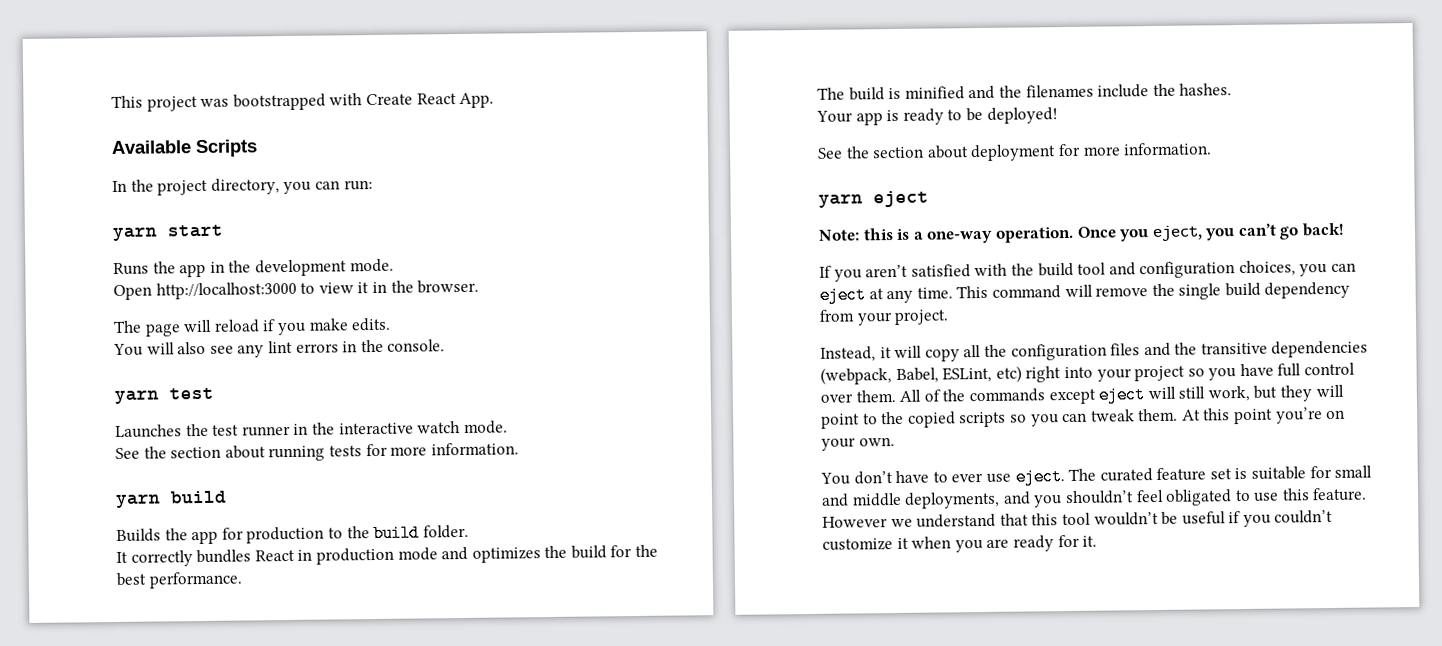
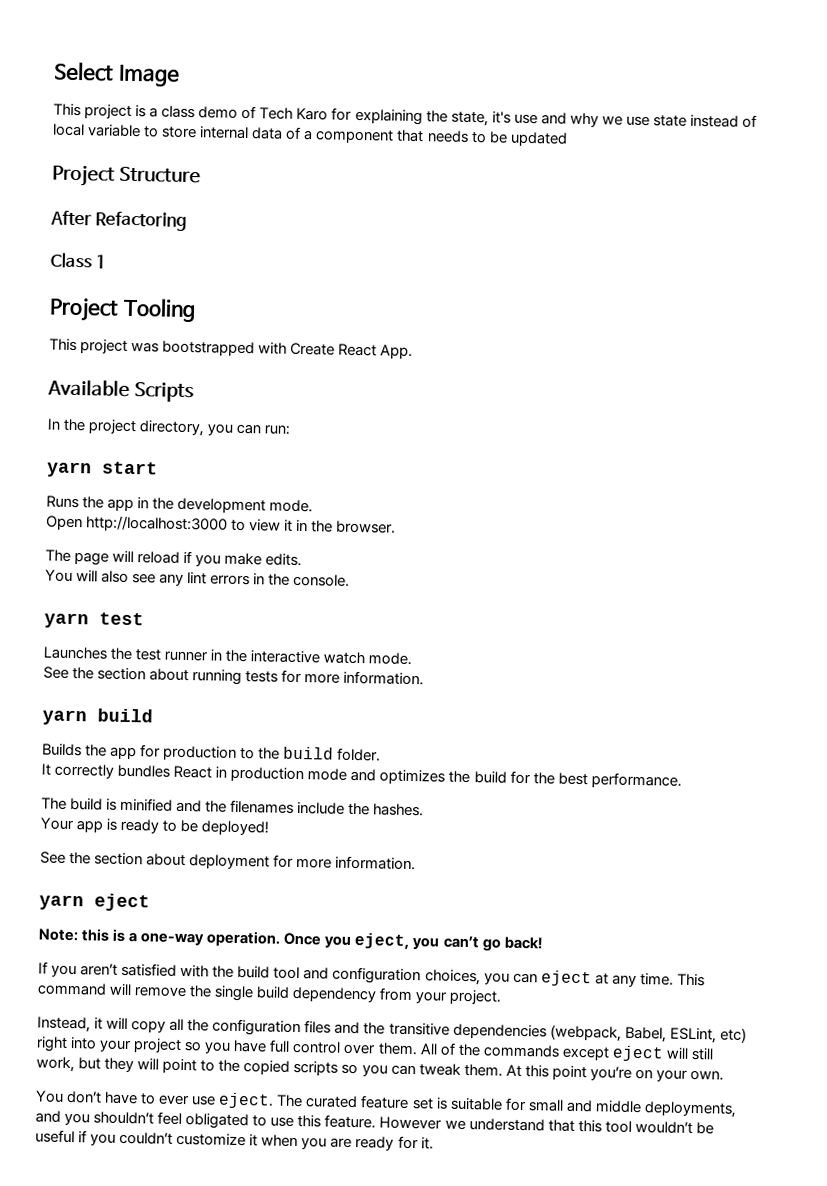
+ Select Image
+ This project is a class demo of Tech Karo for explaining the state, it's use and why we use state instead of local variable to store internal data of a component that needs to be updated
+ Project Structure
+ After Refactoring
+ Class 1
+ Project Tooling

